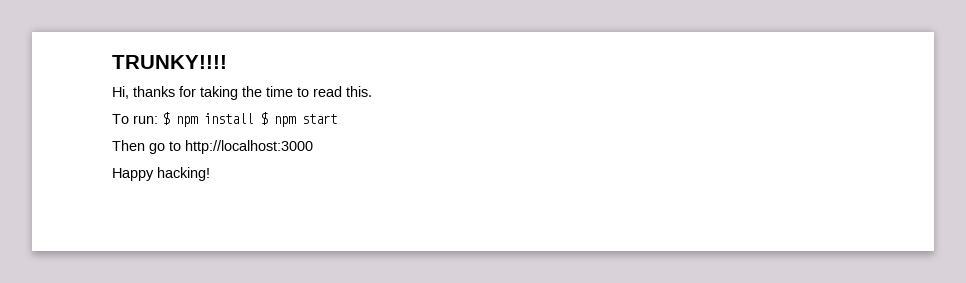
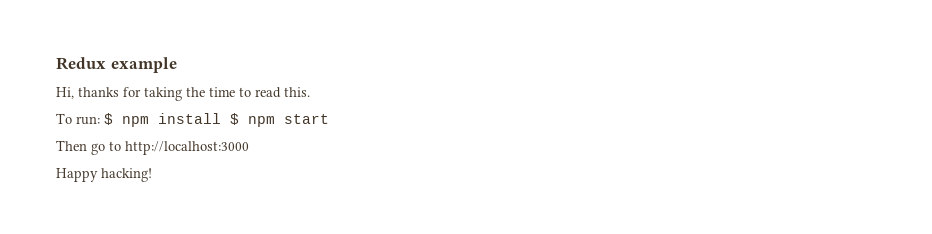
- TRUNKY!!!!
+ Redux example

